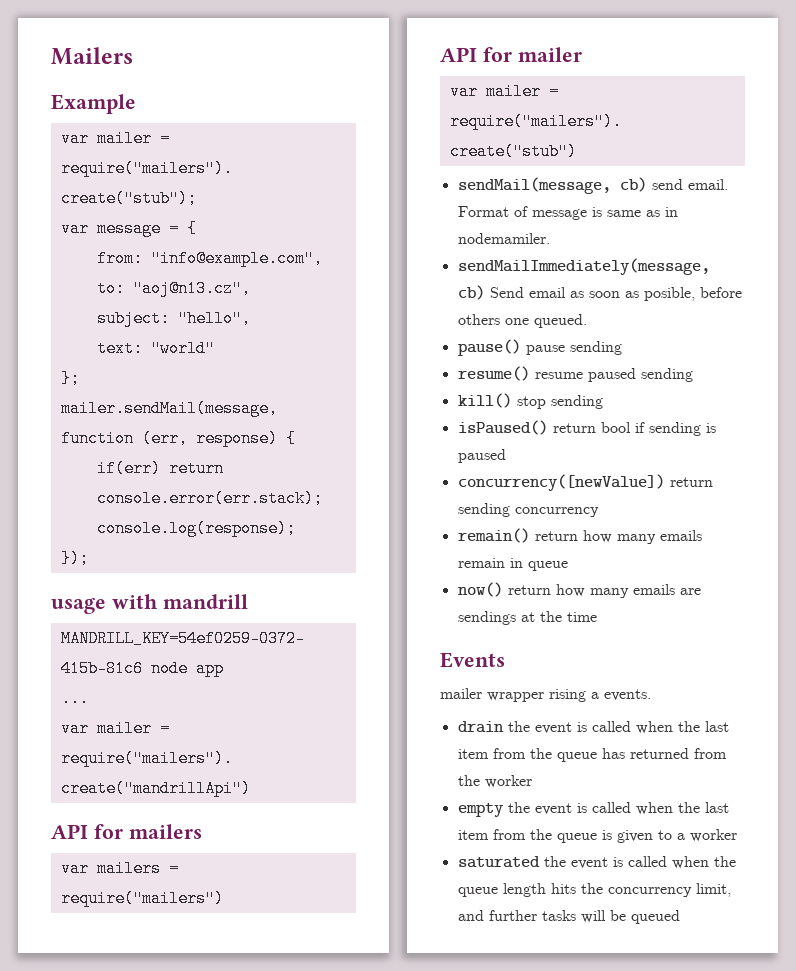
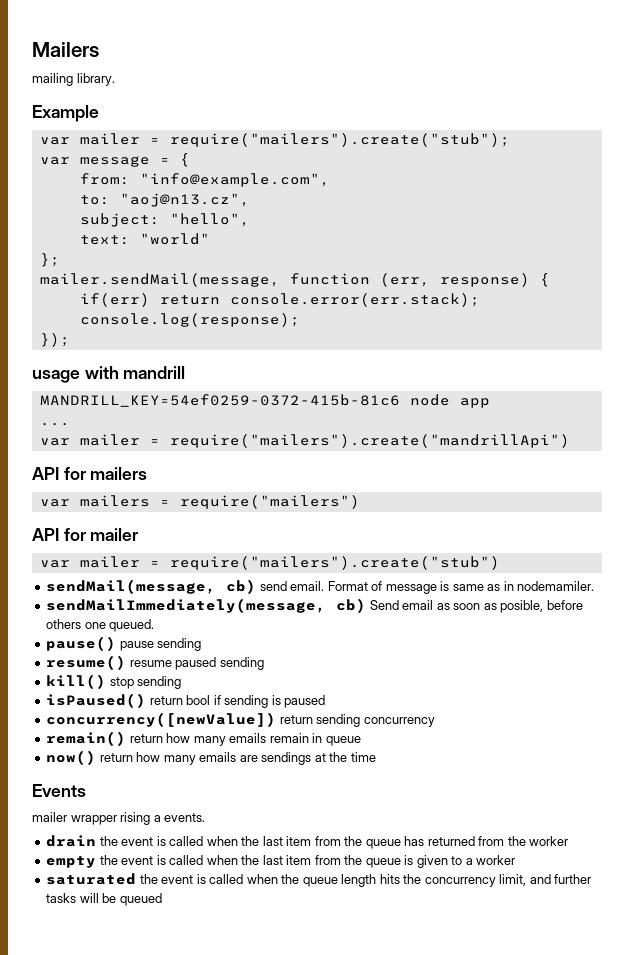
+ mailing library.

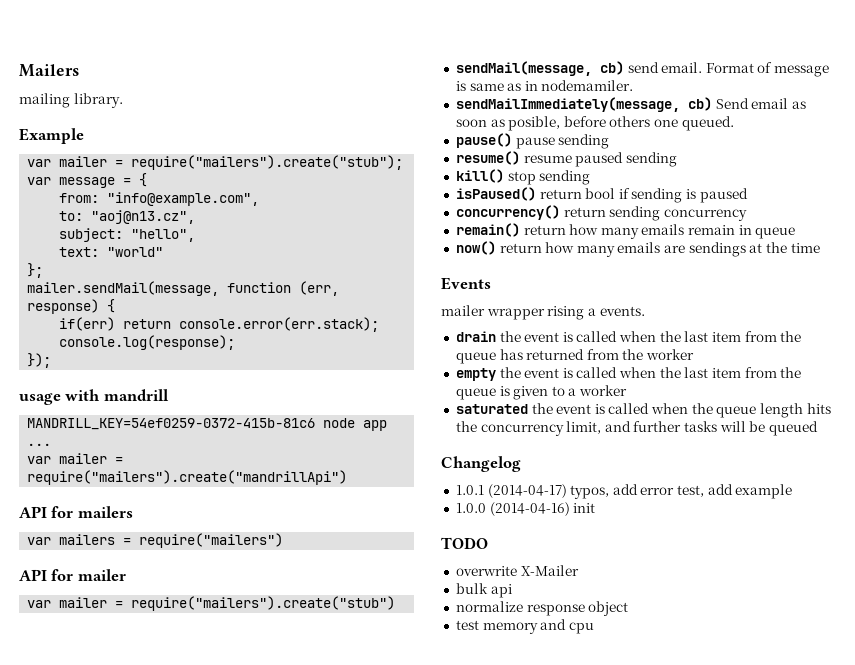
- concurrency([newValue]) return sending concurrency
+ concurrency() return sending concurrency
+ Changelog
+ 1.0.1 (2014-04-17) typos, add error test, add example
+ 1.0.0 (2014-04-16) init
+ TODO
+ overwrite X-Mailer
+ bulk api
+ normalize response object
+ test memory and cpu

